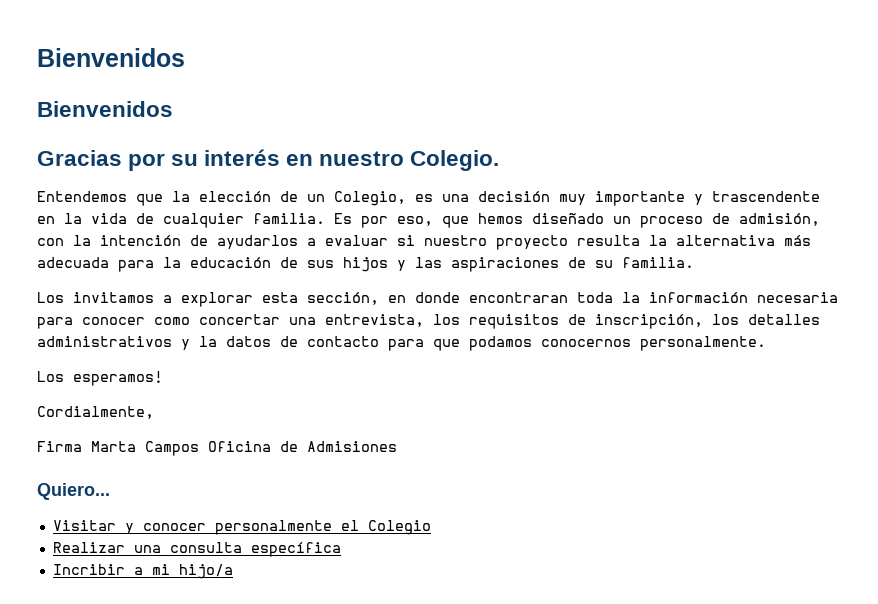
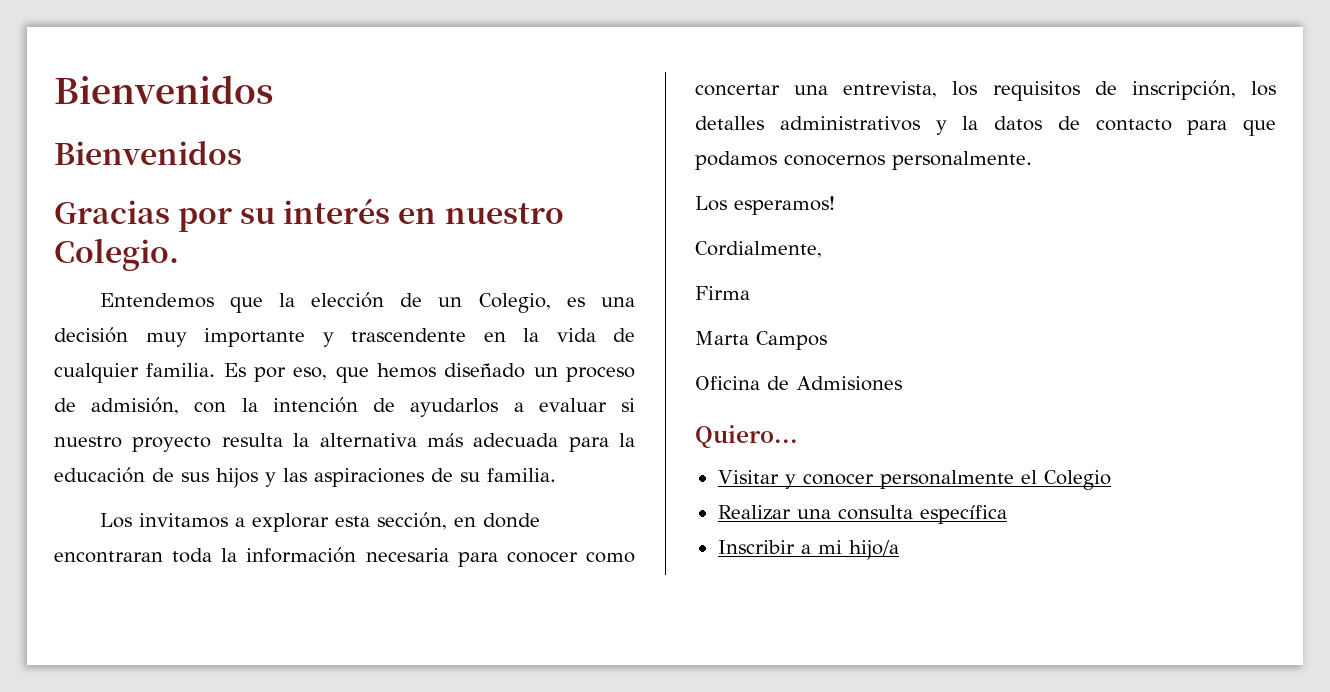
- Firma Marta Campos Oficina de Admisiones
+ Firma
+ Marta Campos
+ Oficina de Admisiones
- Incribir a mi hijo/a
+ Inscribir a mi hijo/a

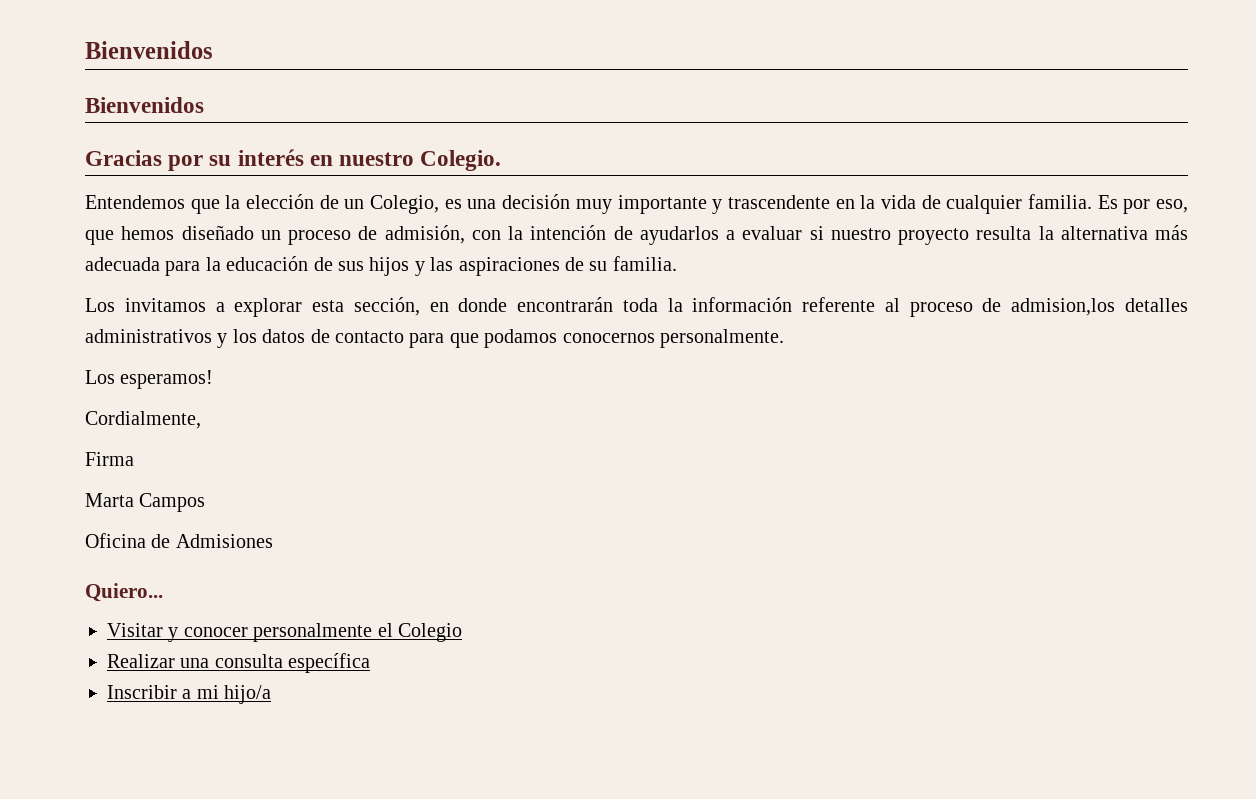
- Los invitamos a explorar esta sección, en donde encontraran toda la información necesaria para conocer como concertar una entrevista, los requisitos de inscripción, los detalles administrativos y la datos de contacto para que podamos conocernos personalmente.
+ Los invitamos a explorar esta sección, en donde encontrarán toda la información referente al proceso de admision,los detalles administrativos y los datos de contacto para que podamos conocernos personalmente.

